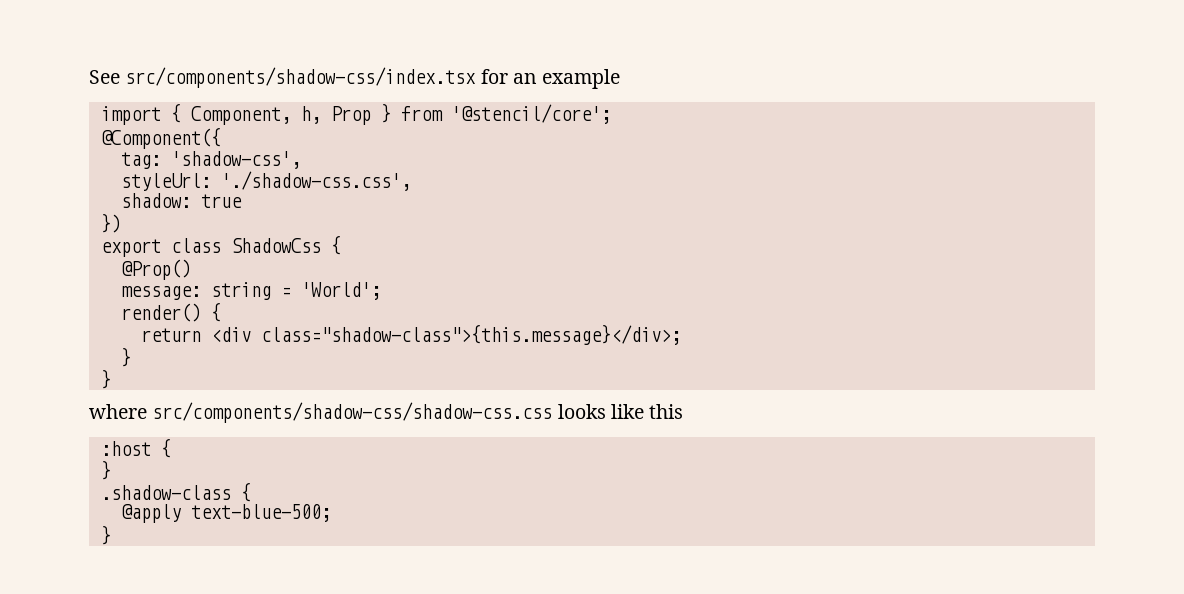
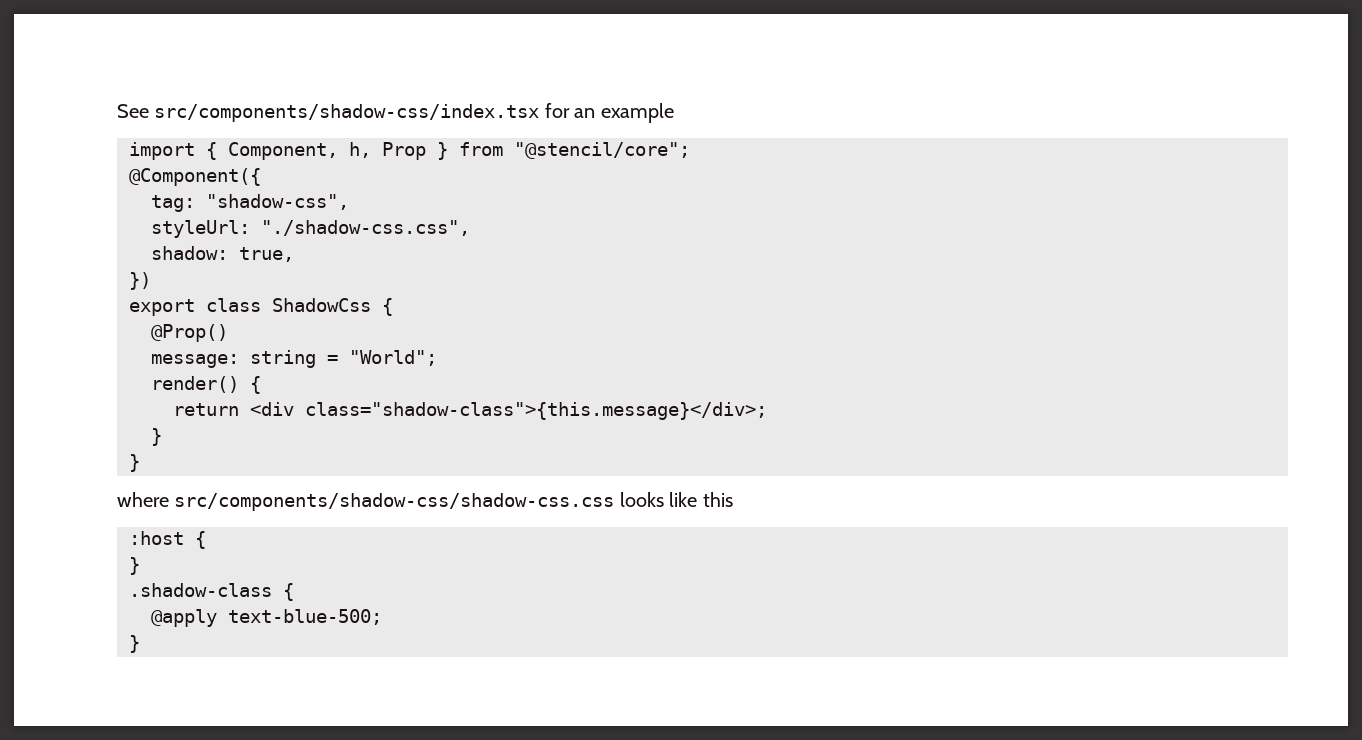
- import { Component, h, Prop } from '@stencil/core';
+ import { Component, h, Prop } from "@stencil/core";
- tag: 'shadow-css',
+ tag: "shadow-css",
- styleUrl: './shadow-css.css',
+ styleUrl: "./shadow-css.css",
- shadow: true
+ shadow: true,
- message: string = 'World';
+ message: string = "World";

